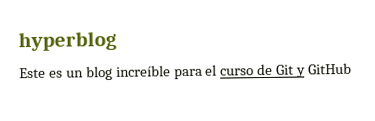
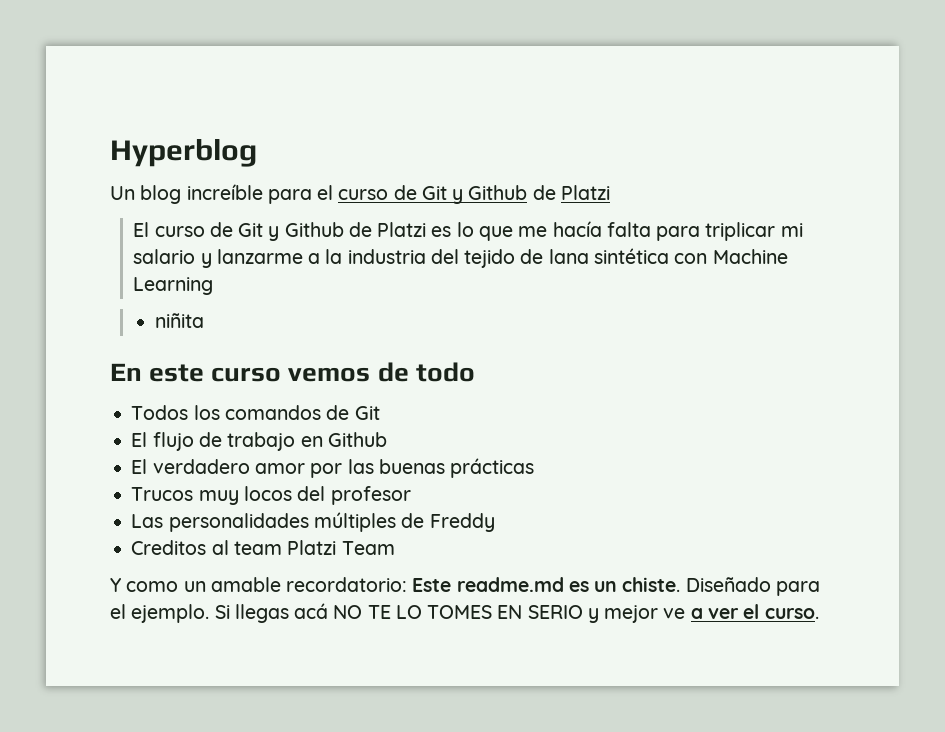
- hyperblog
- Este es un blog increíble para el curso de Git y GitHub
+ Hyperblog
+ Un blog increíble para el curso de Git y Github de Platzi
+ El curso de Git y Github de Platzi es lo que me hacía falta para triplicar mi salario y lanzarme a la industria del tejido de lana sintética con Machine Learning
+ niñita
+ En este curso vemos de todo
+ Todos los comandos de Git
+ El flujo de trabajo en Github
+ El verdadero amor por las buenas prácticas
+ Trucos muy locos del profesor
+ Las personalidades múltiples de Freddy
+ Creditos al team Platzi Team
+ Y como un amable recordatorio: Este readme.md es un chiste. Diseñado para el ejemplo. Si llegas acá NO TE LO TOMES EN SERIO y mejor ve a ver el curso.

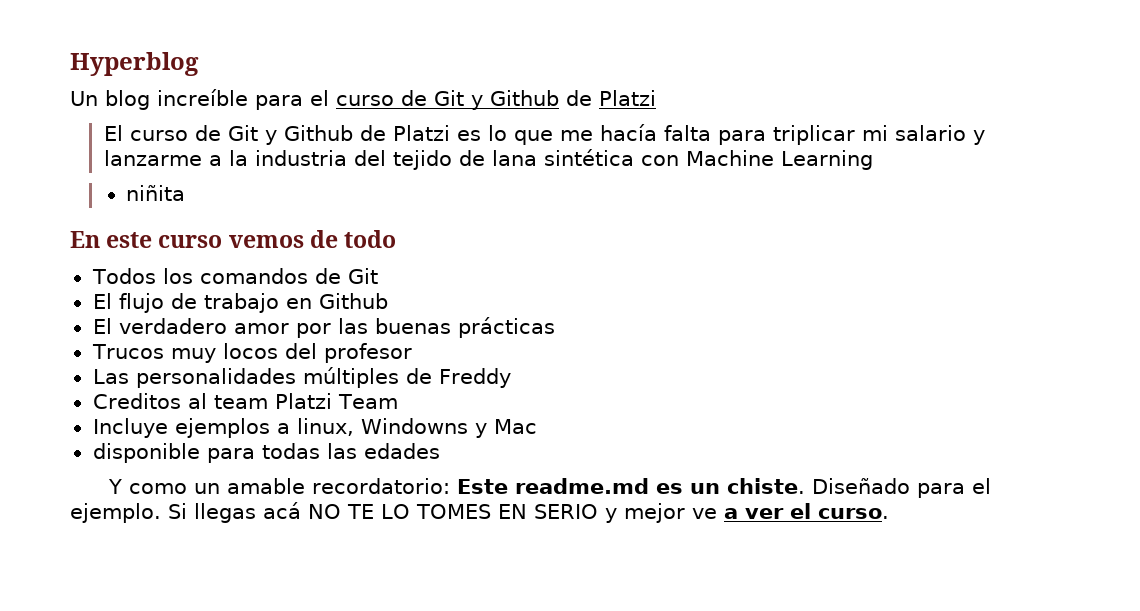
+ Incluye ejemplos a linux, Windowns y Mac
+ disponible para todas las edades

